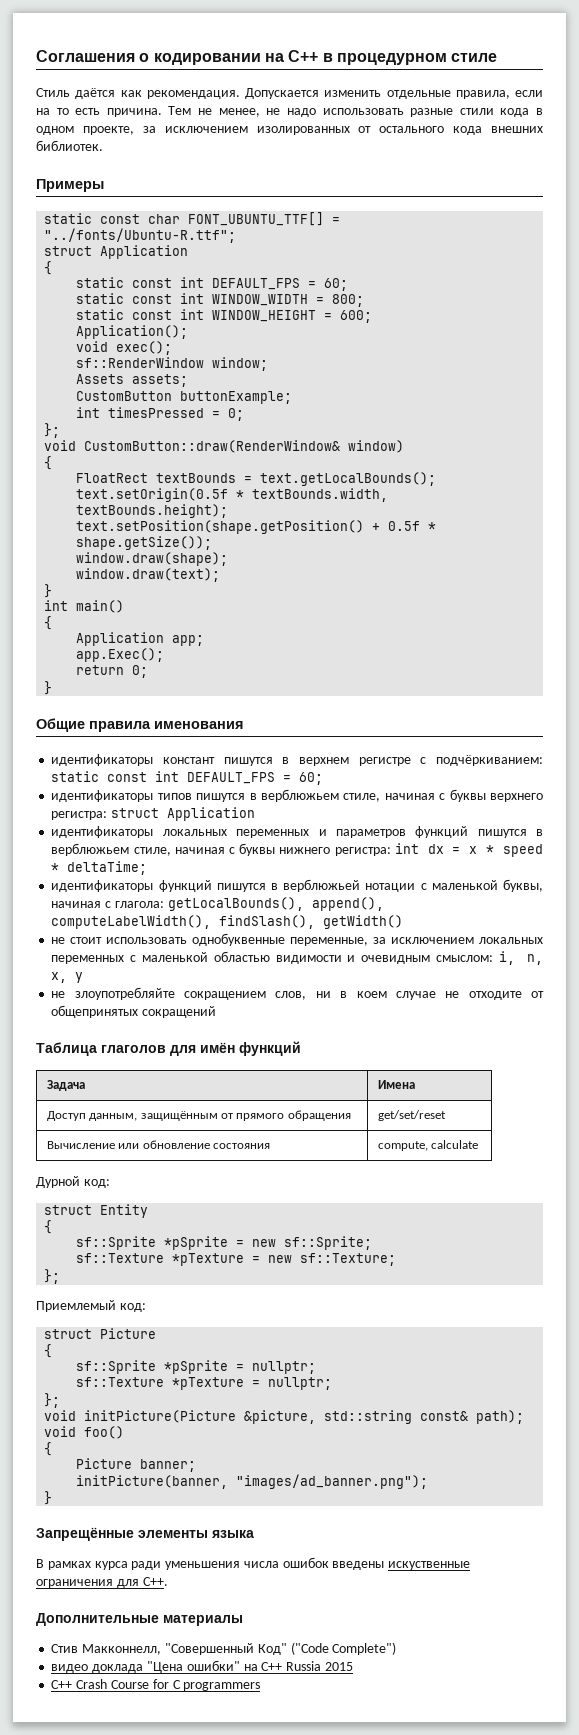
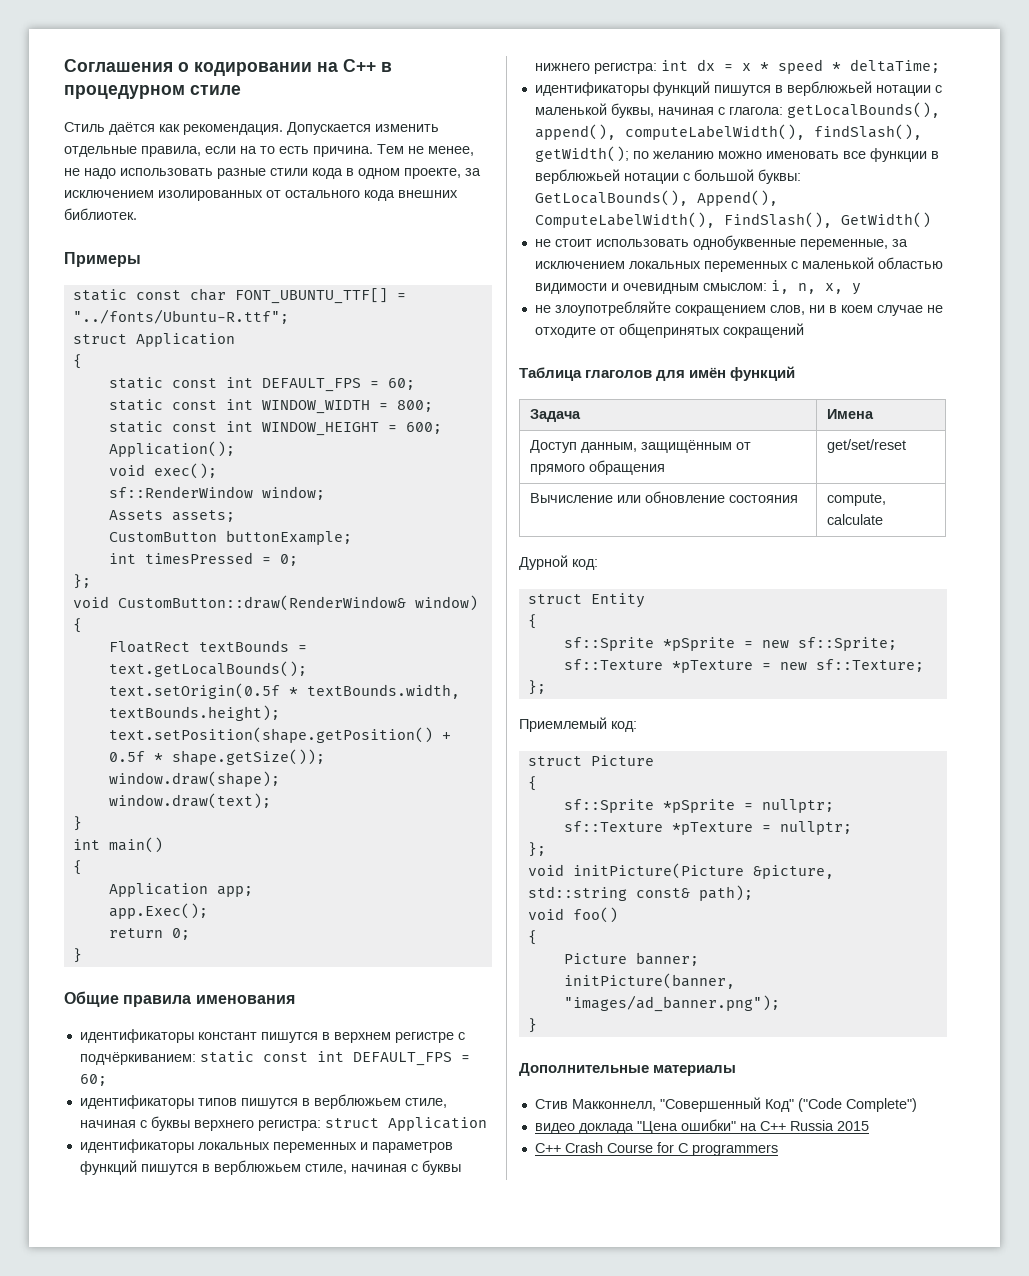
- идентификаторы функций пишутся в верблюжьей нотации с маленькой буквы, начиная с глагола: getLocalBounds(), append(), computeLabelWidth(), findSlash(), getWidth()
+ идентификаторы функций пишутся в верблюжьей нотации с маленькой буквы, начиная с глагола: getLocalBounds(), append(), computeLabelWidth(), findSlash(), getWidth(); по желанию можно именовать все функции в верблюжьей нотации с большой буквы: GetLocalBounds(), Append(), ComputeLabelWidth(), FindSlash(), GetWidth()
- Запрещённые элементы языка
- В рамках курса ради уменьшения числа ошибок введены искуственные ограничения для C++.

